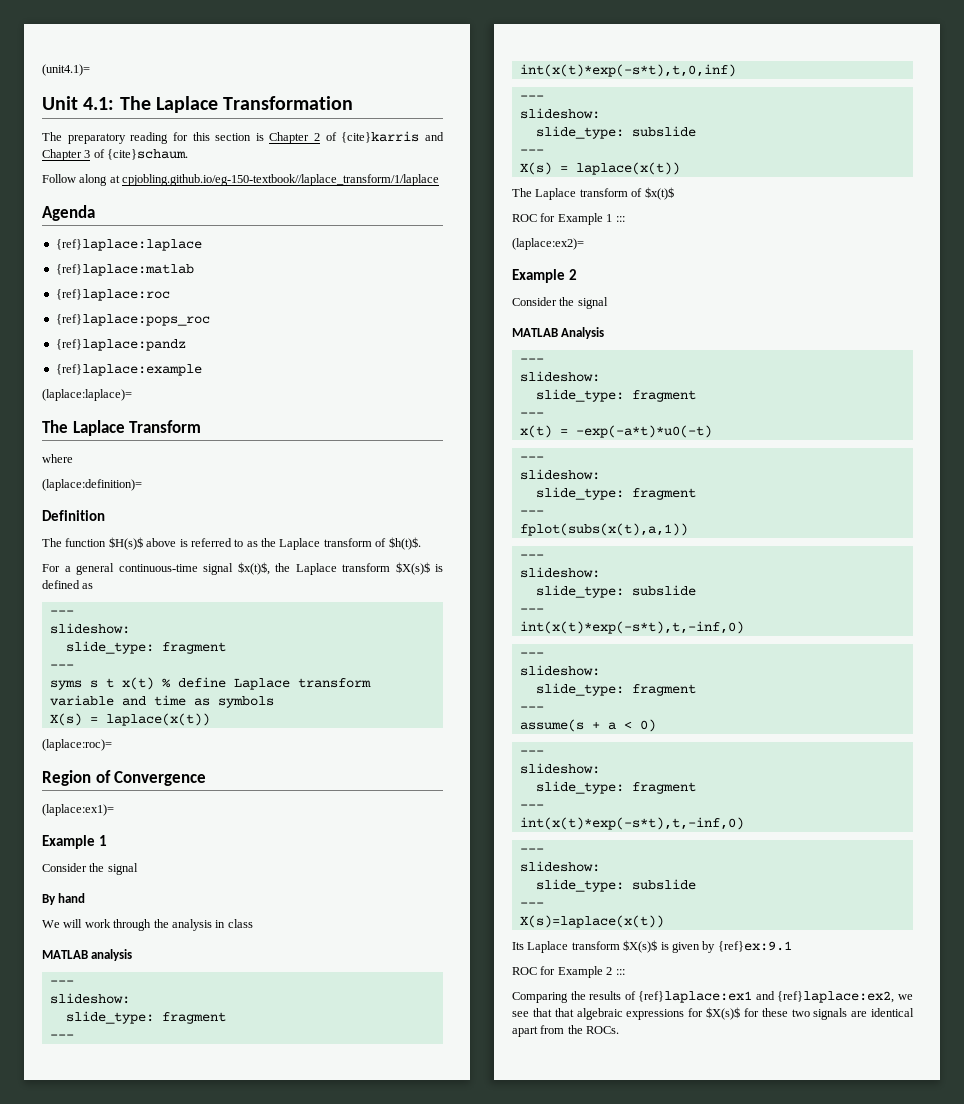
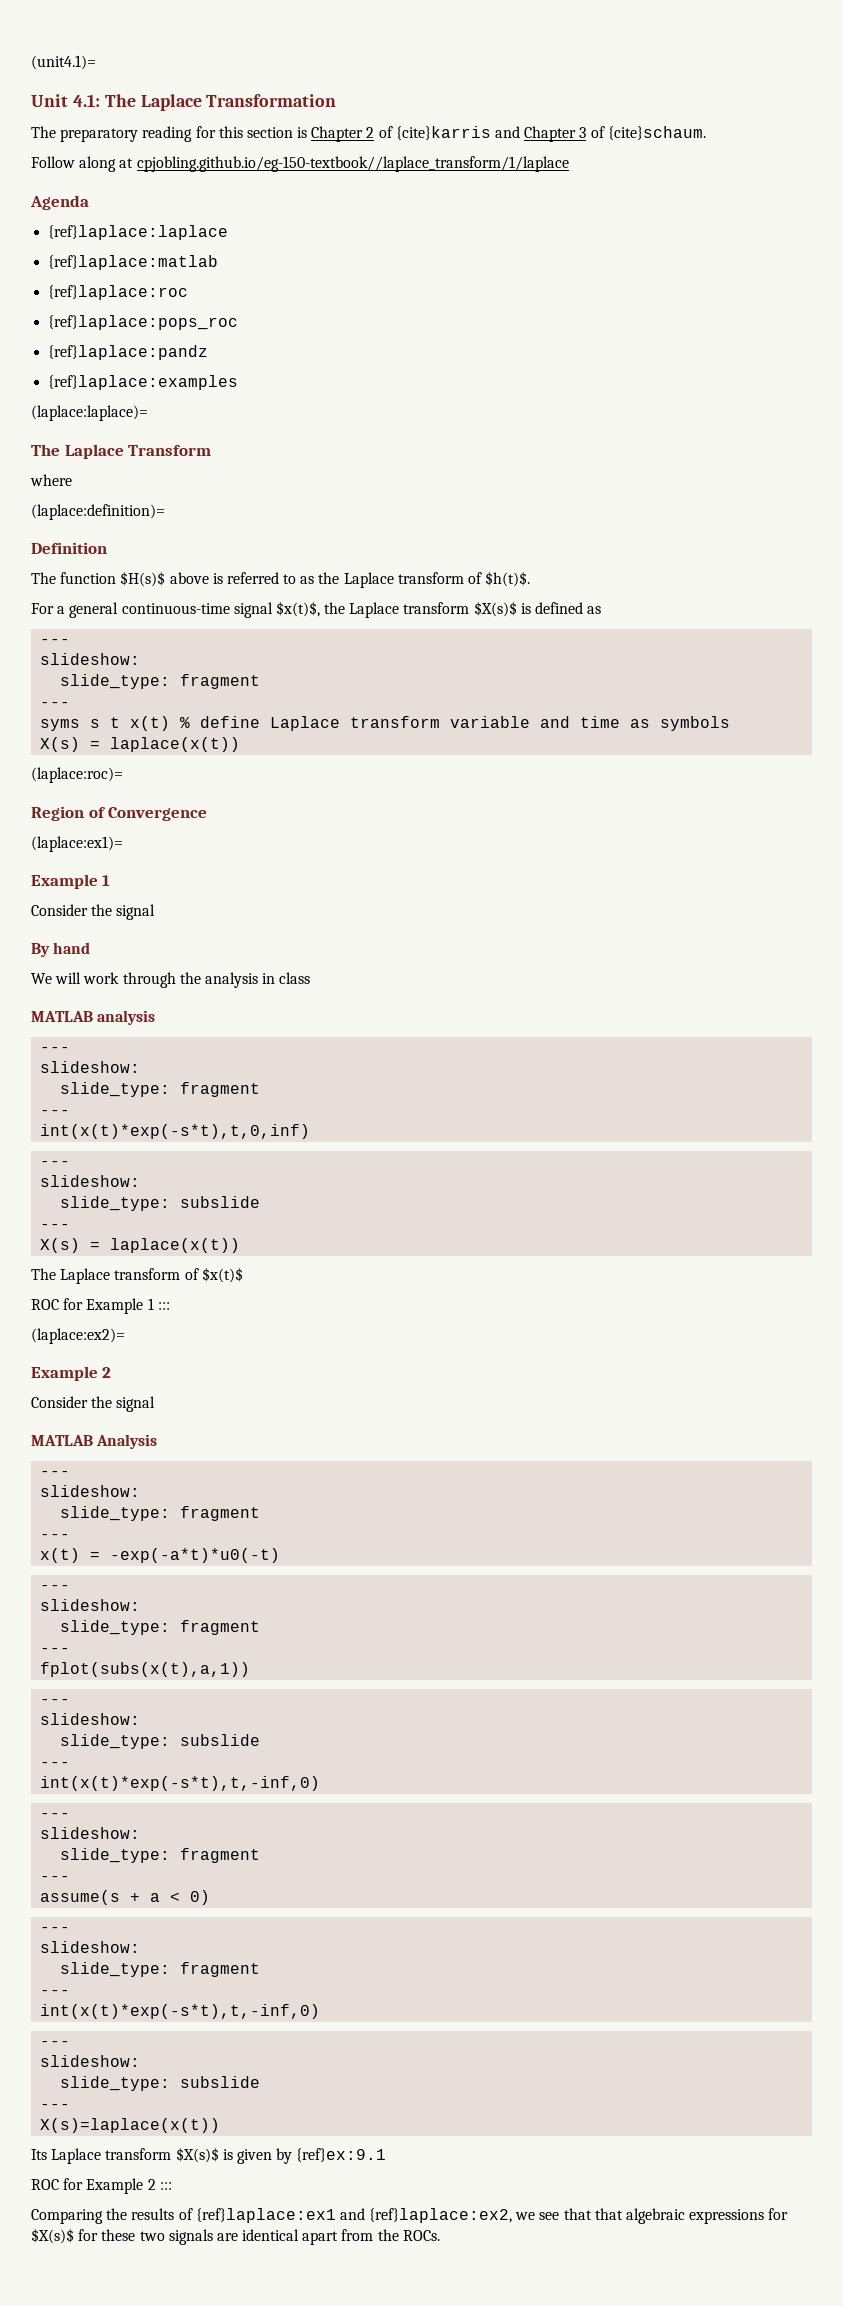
- {ref}laplace:example
+ {ref}laplace:examples

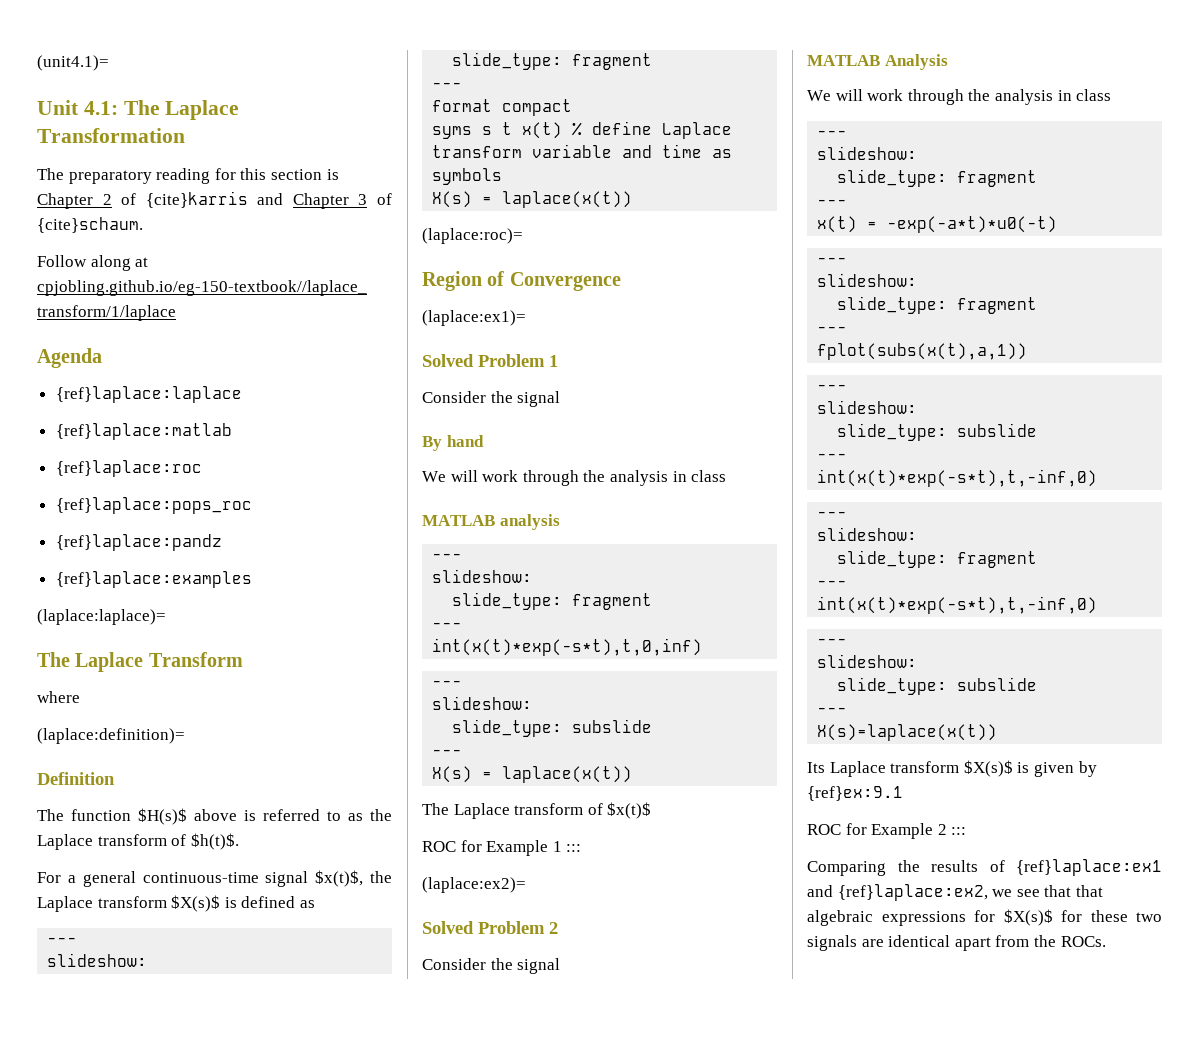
+ format compact
  (laplace:ex1)=
- Example 1
+ Solved Problem 1
  (laplace:ex2)=
- Example 2
+ Solved Problem 2
  MATLAB Analysis
+ We will work through the analysis in class
- assume(s + a < 0)
- ---
- slideshow:
- slide_type: fragment
- ---

